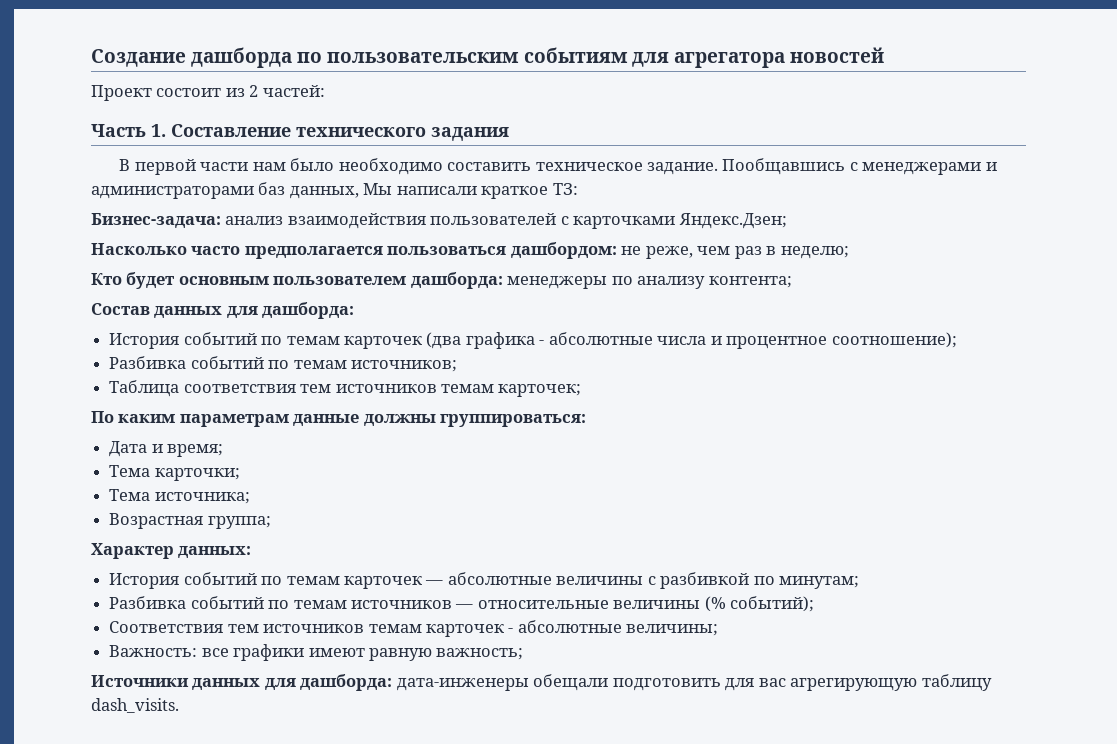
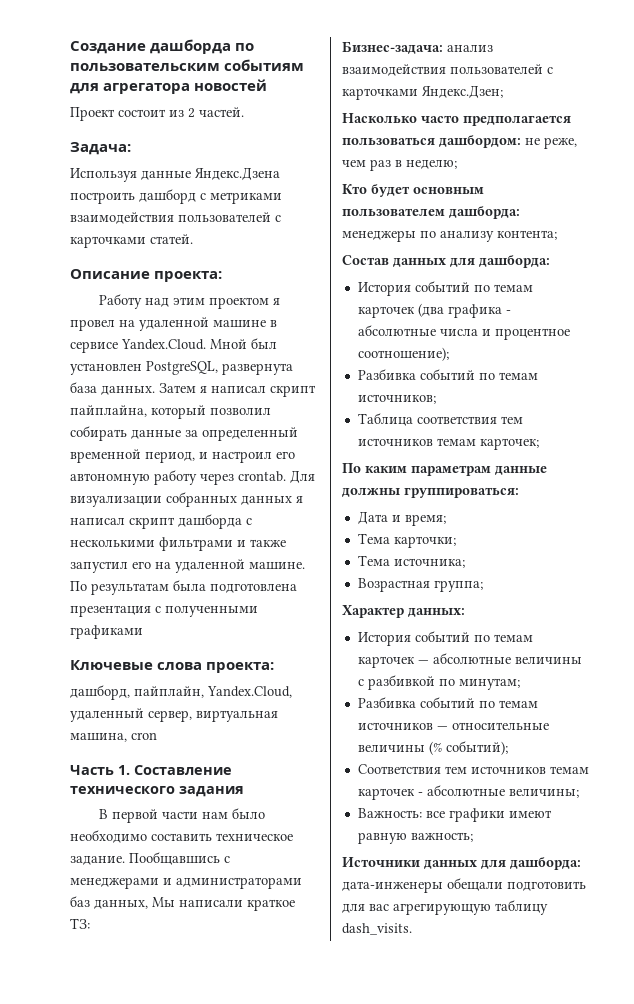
- Проект состоит из 2 частей:
+ Проект состоит из 2 частей.
+ Задача:
+ Используя данные Яндекс.Дзена построить дашборд с метриками взаимодействия пользователей с карточками статей.
+ Описание проекта:
+ Работу над этим проектом я провел на удаленной машине в сервисе Yandex.Cloud. Мной был установлен PostgreSQL, развернута база данных. Затем я написал скрипт пайплайна, который позволил собирать данные за определенный временной период, и настроил его автономную работу через crontab. Для визуализации собранных данных я написал скрипт дашборда с несколькими фильтрами и также запустил его на удаленной машине. По результатам была подготовлена презентация с полученными графиками
+ Ключевые слова проекта:
+ дашборд, пайплайн, Yandex.Cloud, удаленный сервер, виртуальная машина, cron

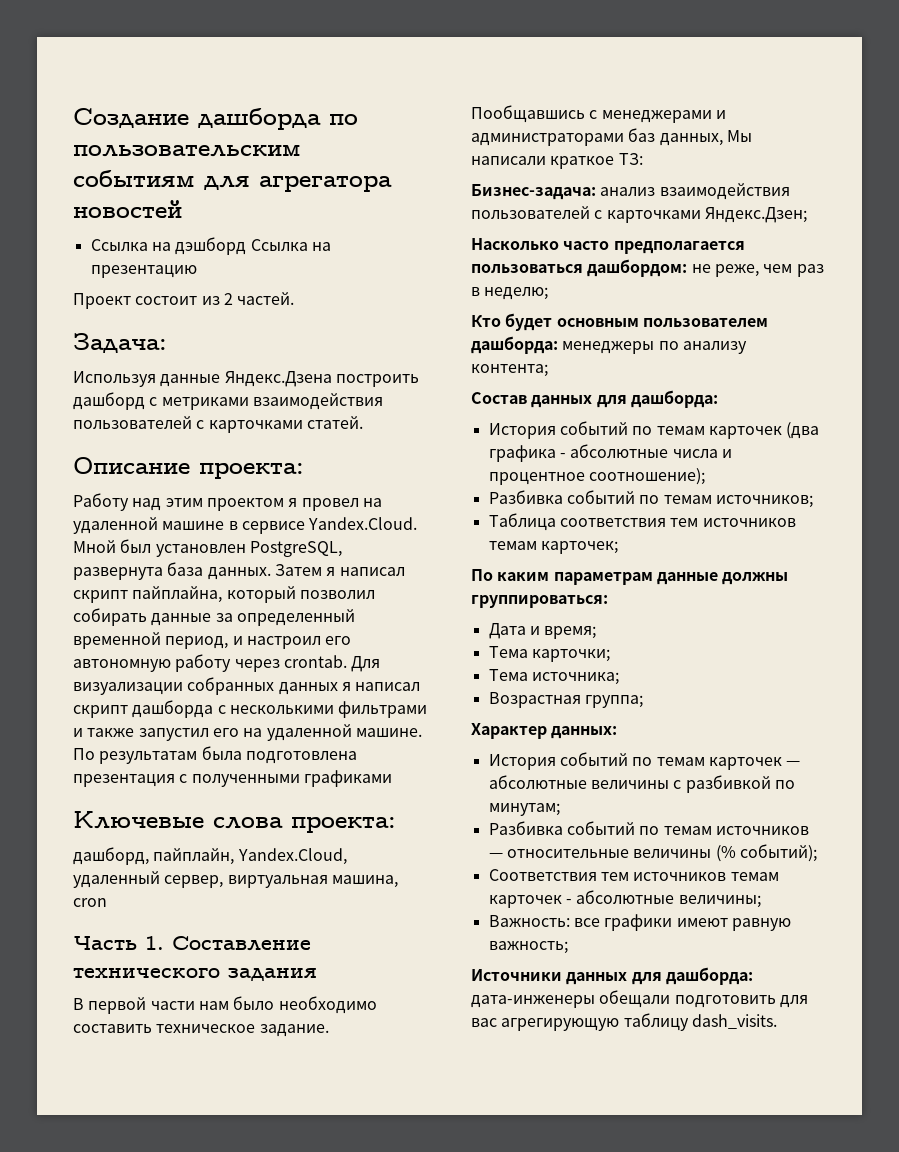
+ Ссылка на дэшборд Ссылка на презентацию

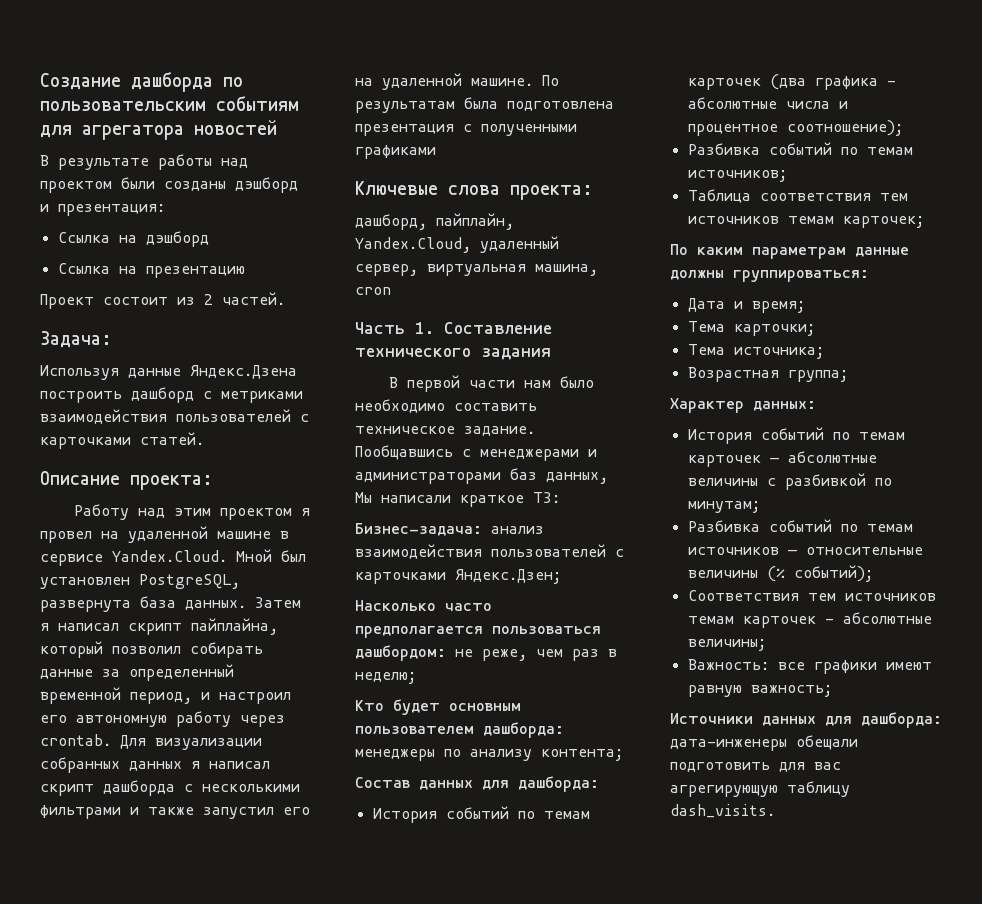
+ В результате работы над проектом были созданы дэшборд и презентация:
- Ссылка на дэшборд Ссылка на презентацию
+ Ссылка на дэшборд
+ Ссылка на презентацию

